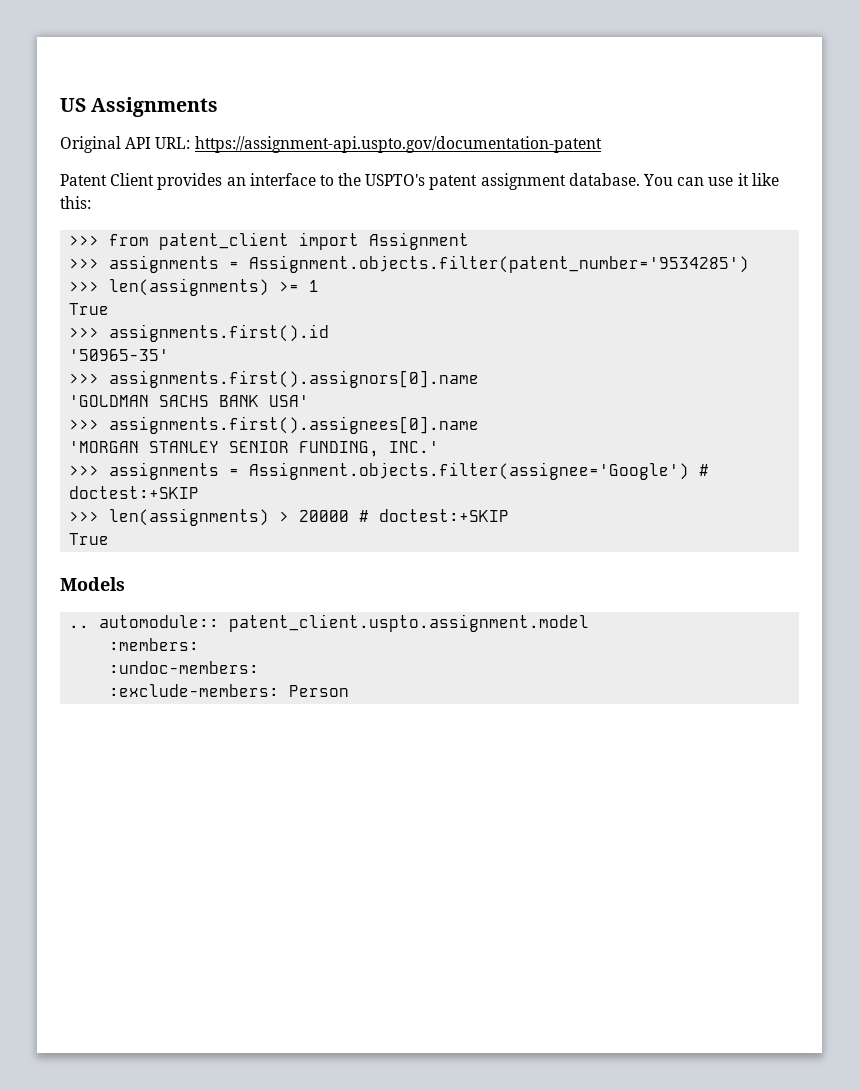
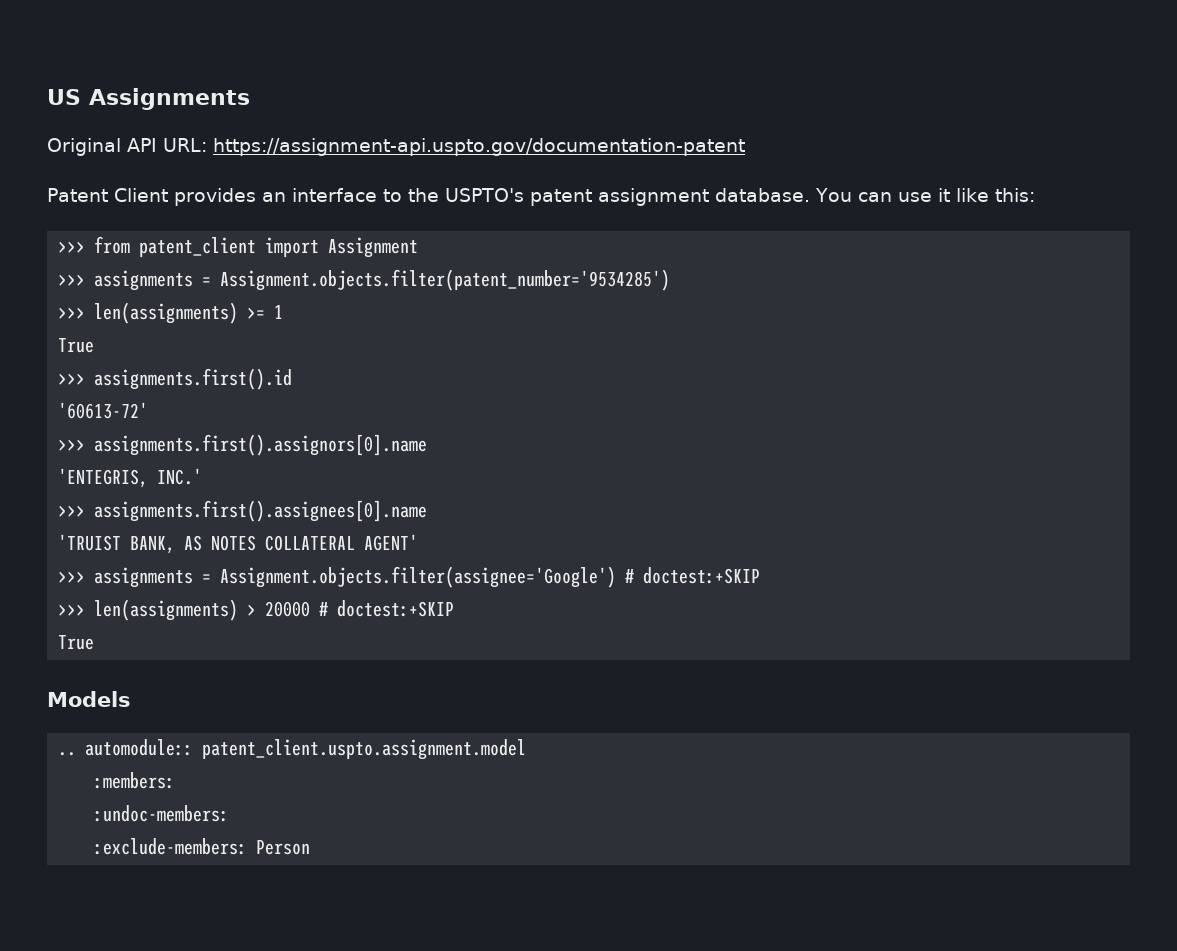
- '50965-35'
+ '60613-72'
- 'GOLDMAN SACHS BANK USA'
+ 'ENTEGRIS, INC.'
  >>> assignments.first().assignees[0].name
- 'MORGAN STANLEY SENIOR FUNDING, INC.'
+ 'TRUIST BANK, AS NOTES COLLATERAL AGENT'

